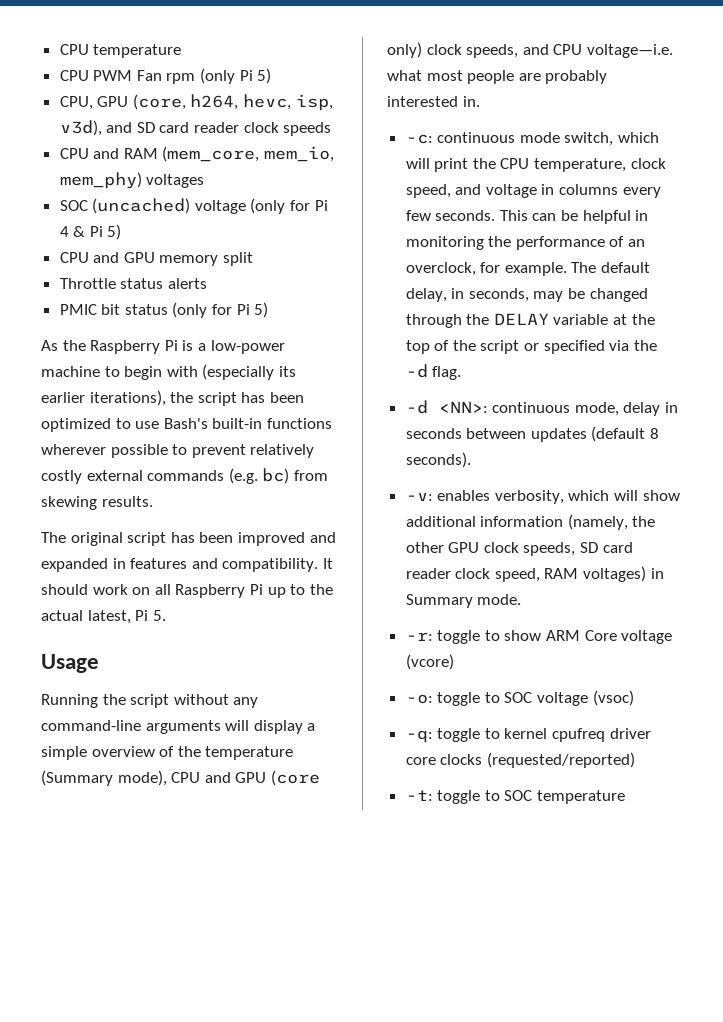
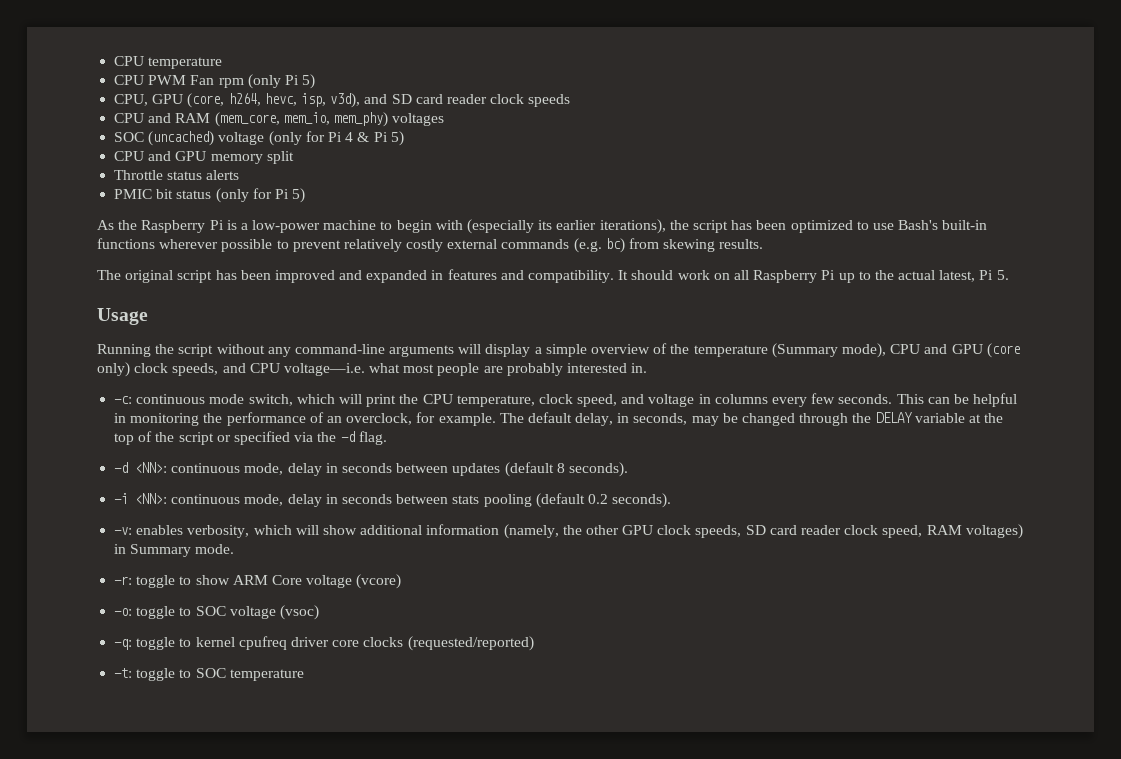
+ -i <NN>: continuous mode, delay in seconds between stats pooling (default 0.2 seconds).

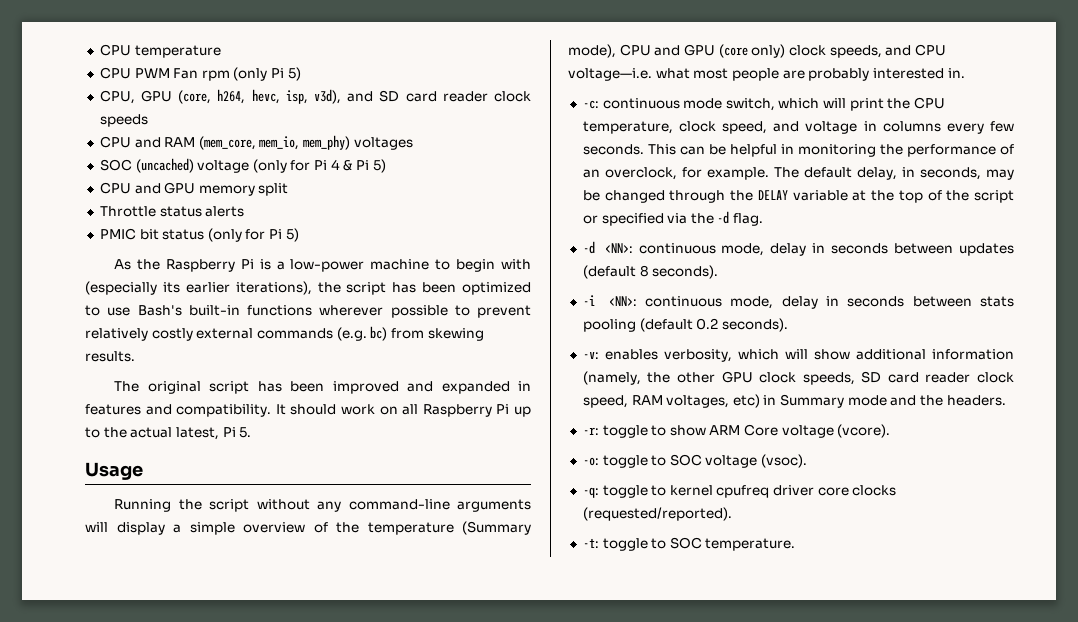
- -v: enables verbosity, which will show additional information (namely, the other GPU clock speeds, SD card reader clock speed, RAM voltages) in Summary mode.
+ -v: enables verbosity, which will show additional information (namely, the other GPU clock speeds, SD card reader clock speed, RAM voltages, etc) in Summary mode and the headers.
- -r: toggle to show ARM Core voltage (vcore)
+ -r: toggle to show ARM Core voltage (vcore).
- -o: toggle to SOC voltage (vsoc)
+ -o: toggle to SOC voltage (vsoc).
- -q: toggle to kernel cpufreq driver core clocks (requested/reported)
+ -q: toggle to kernel cpufreq driver core clocks (requested/reported).
- -t: toggle to SOC temperature
+ -t: toggle to SOC temperature.

